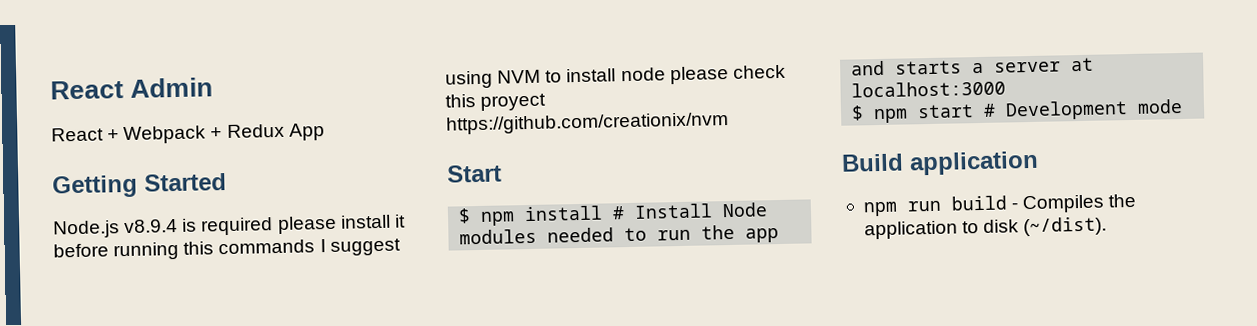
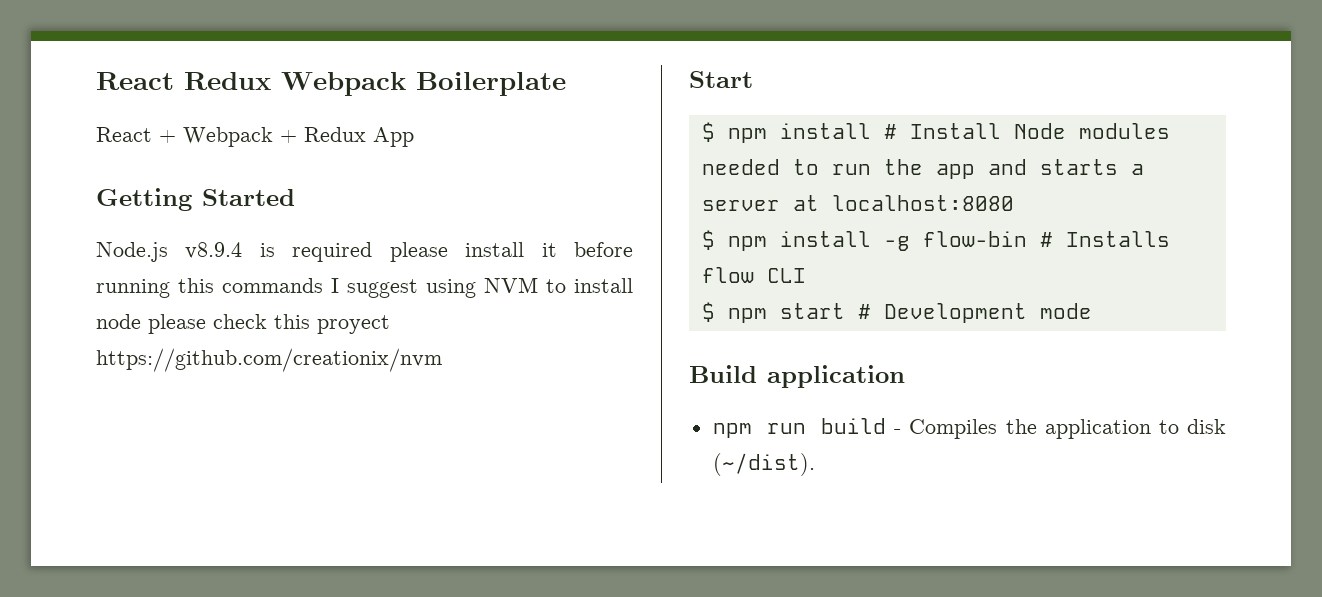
- React Admin
+ React Redux Webpack Boilerplate
- $ npm install # Install Node modules needed to run the app and starts a server at localhost:3000
+ $ npm install # Install Node modules needed to run the app and starts a server at localhost:8080
+ $ npm install -g flow-bin # Installs flow CLI

